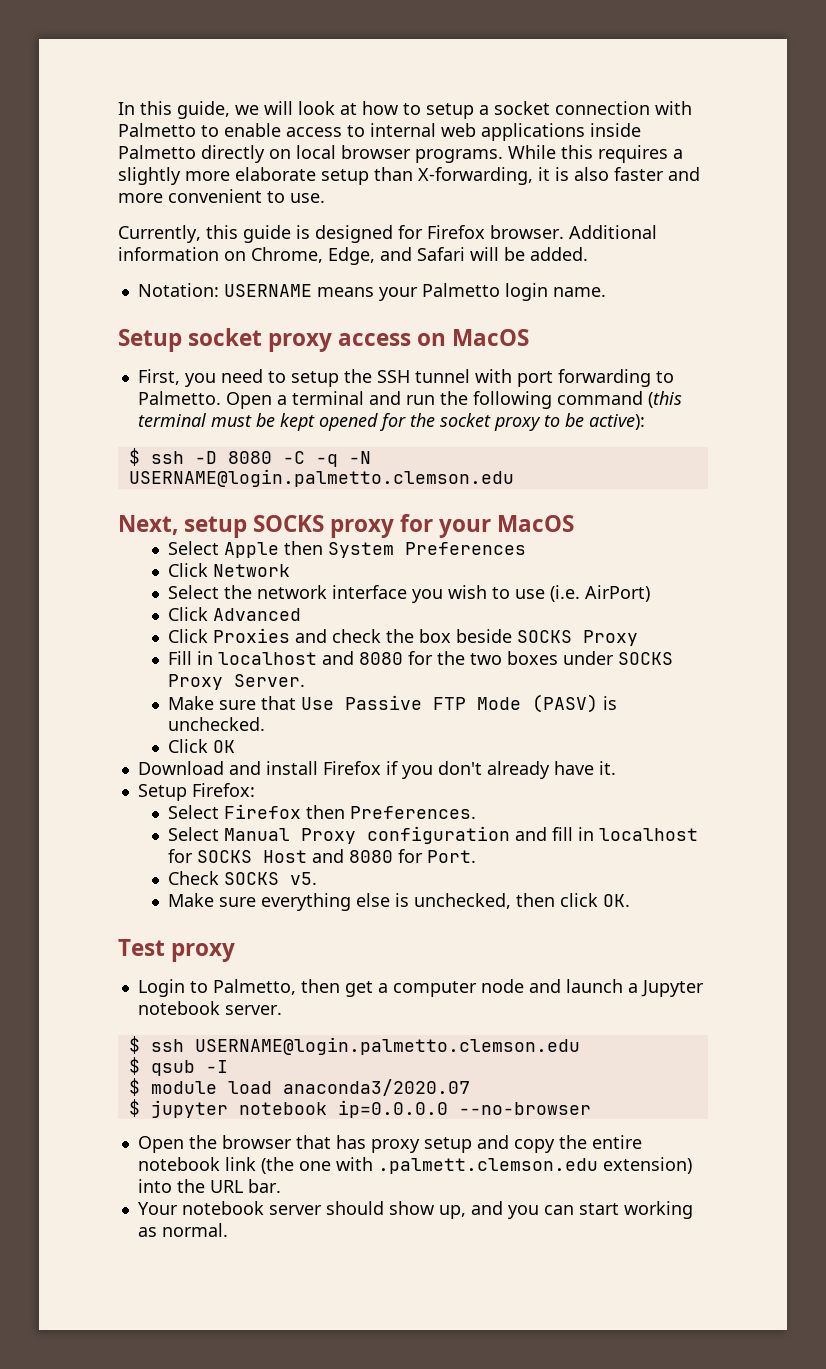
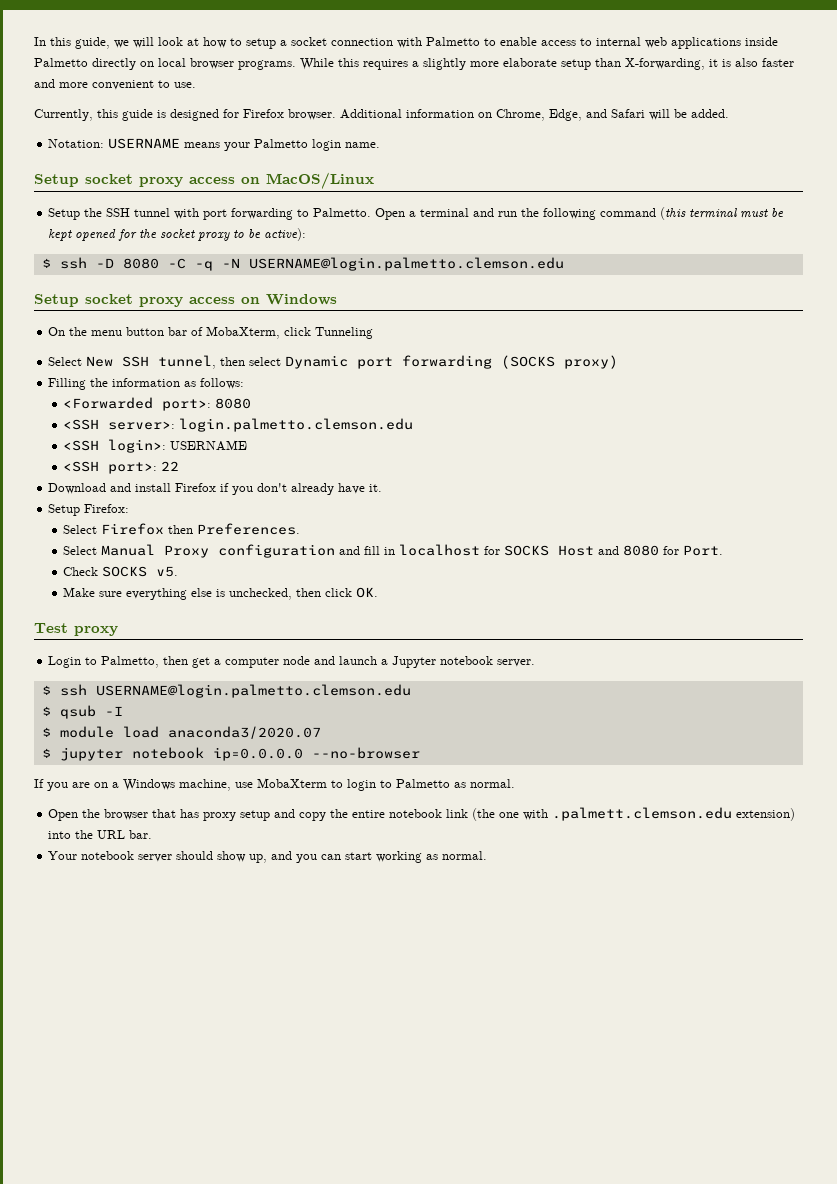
- Setup socket proxy access on MacOS
- First, you need to setup the SSH tunnel with port forwarding to Palmetto.
+ Setup socket proxy access on MacOS/Linux
+ Setup the SSH tunnel with port forwarding to Palmetto.
- Next, setup SOCKS proxy for your MacOS
- Select Apple then System Preferences
- Click Network
- Select the network interface you wish to use (i.e. AirPort)
- Click Advanced
- Click Proxies and check the box beside SOCKS Proxy
- Fill in localhost and 8080 for the two boxes under SOCKS Proxy Server.
- Make sure that Use Passive FTP Mode (PASV) is unchecked.
- Click OK
+ Setup socket proxy access on Windows
+ On the menu button bar of MobaXterm, click Tunneling
+ Select New SSH tunnel, then select Dynamic port forwarding (SOCKS proxy)
+ Filling the information as follows:
+ <Forwarded port>: 8080
+ <SSH server>: login.palmetto.clemson.edu
+ <SSH login>: USERNAME
+ <SSH port>: 22
+ If you are on a Windows machine, use MobaXterm to login to Palmetto as normal.

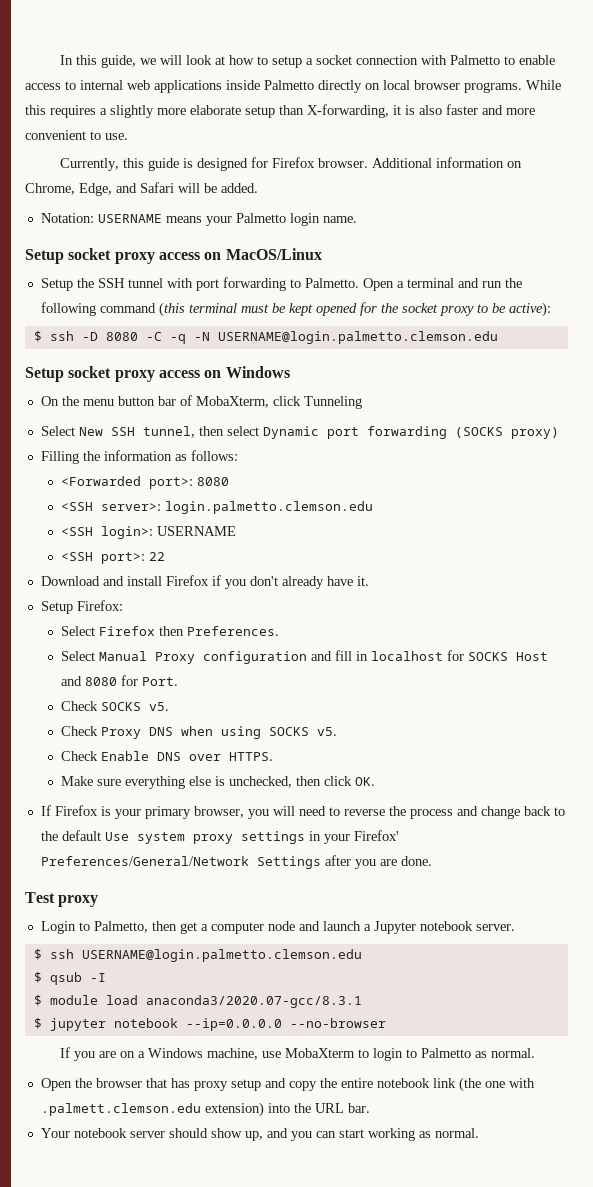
+ Check Proxy DNS when using SOCKS v5.
+ Check Enable DNS over HTTPS.
+ If Firefox is your primary browser, you will need to reverse the process and change back to the default Use system proxy settings in your Firefox' Preferences/General/Network Settings after you are done.
- $ module load anaconda3/2020.07
+ $ module load anaconda3/2020.07-gcc/8.3.1
- $ jupyter notebook ip=0.0.0.0 --no-browser
+ $ jupyter notebook --ip=0.0.0.0 --no-browser

